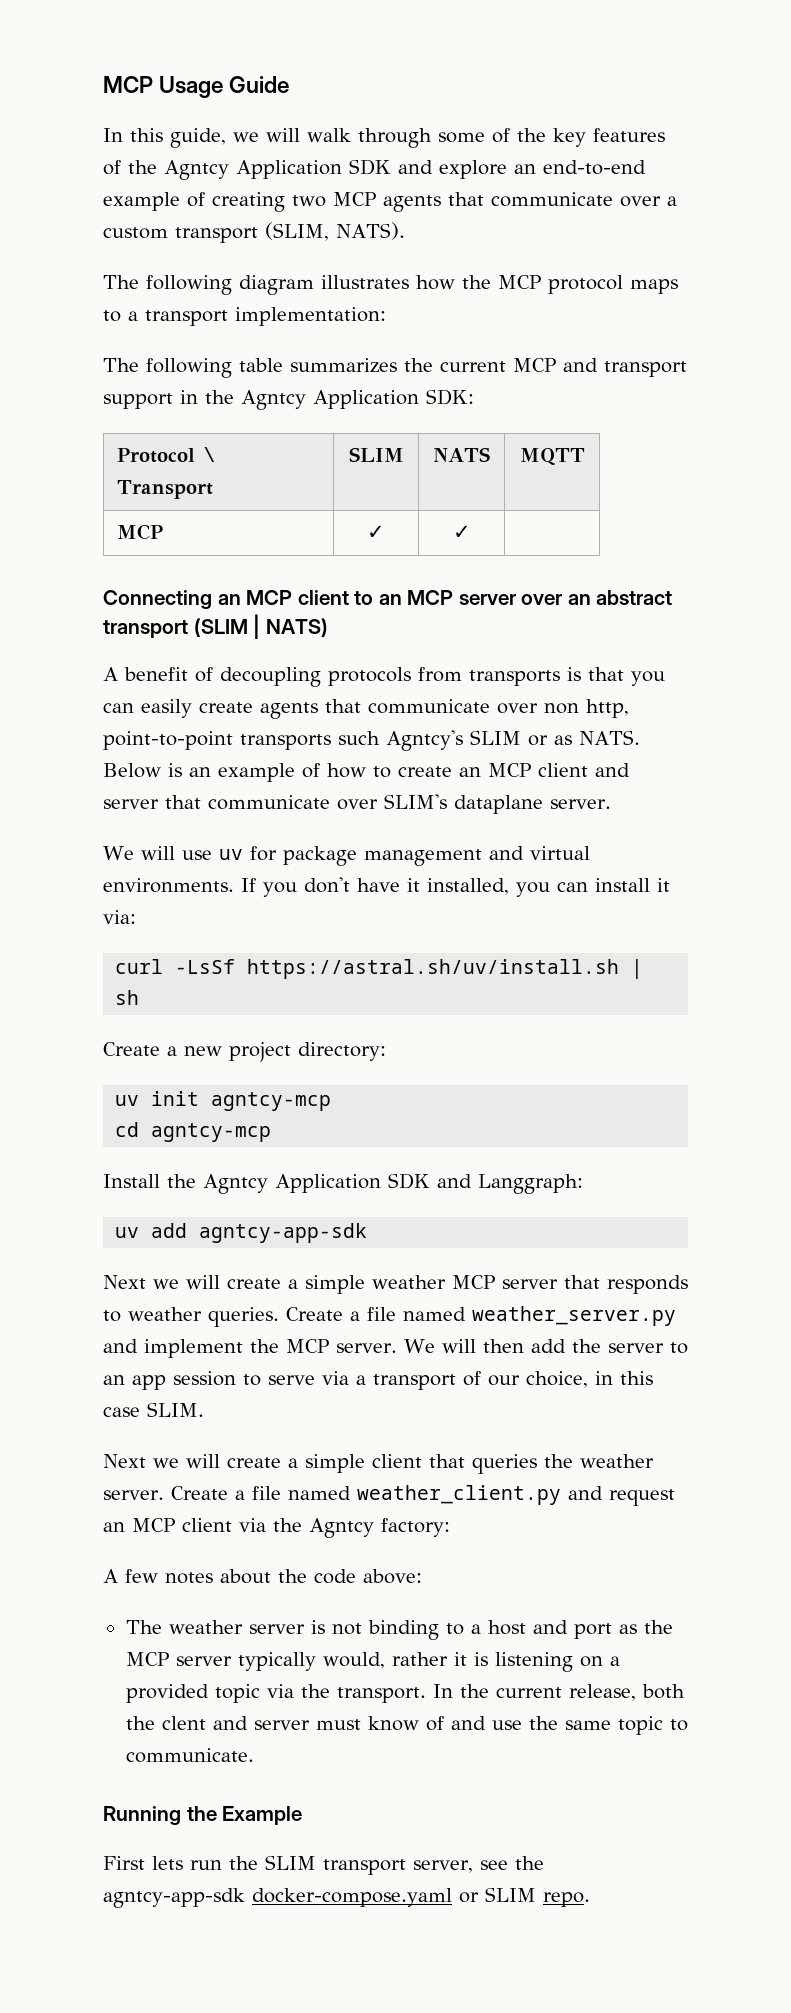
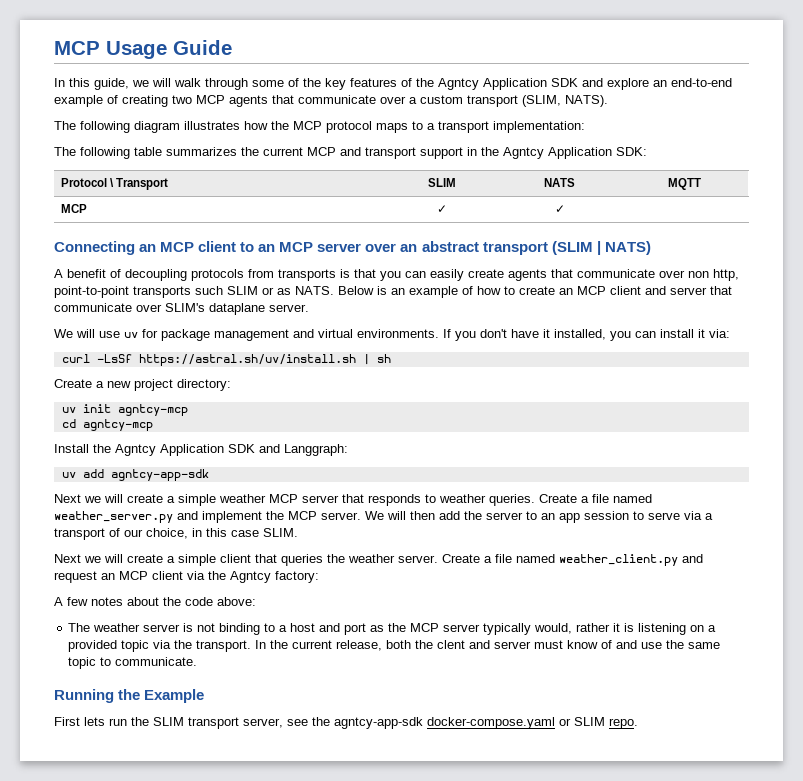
- A benefit of decoupling protocols from transports is that you can easily create agents that communicate over non http, point-to-point transports such Agntcy's SLIM or as NATS.
+ A benefit of decoupling protocols from transports is that you can easily create agents that communicate over non http, point-to-point transports such SLIM or as NATS.

